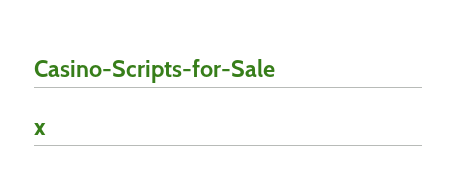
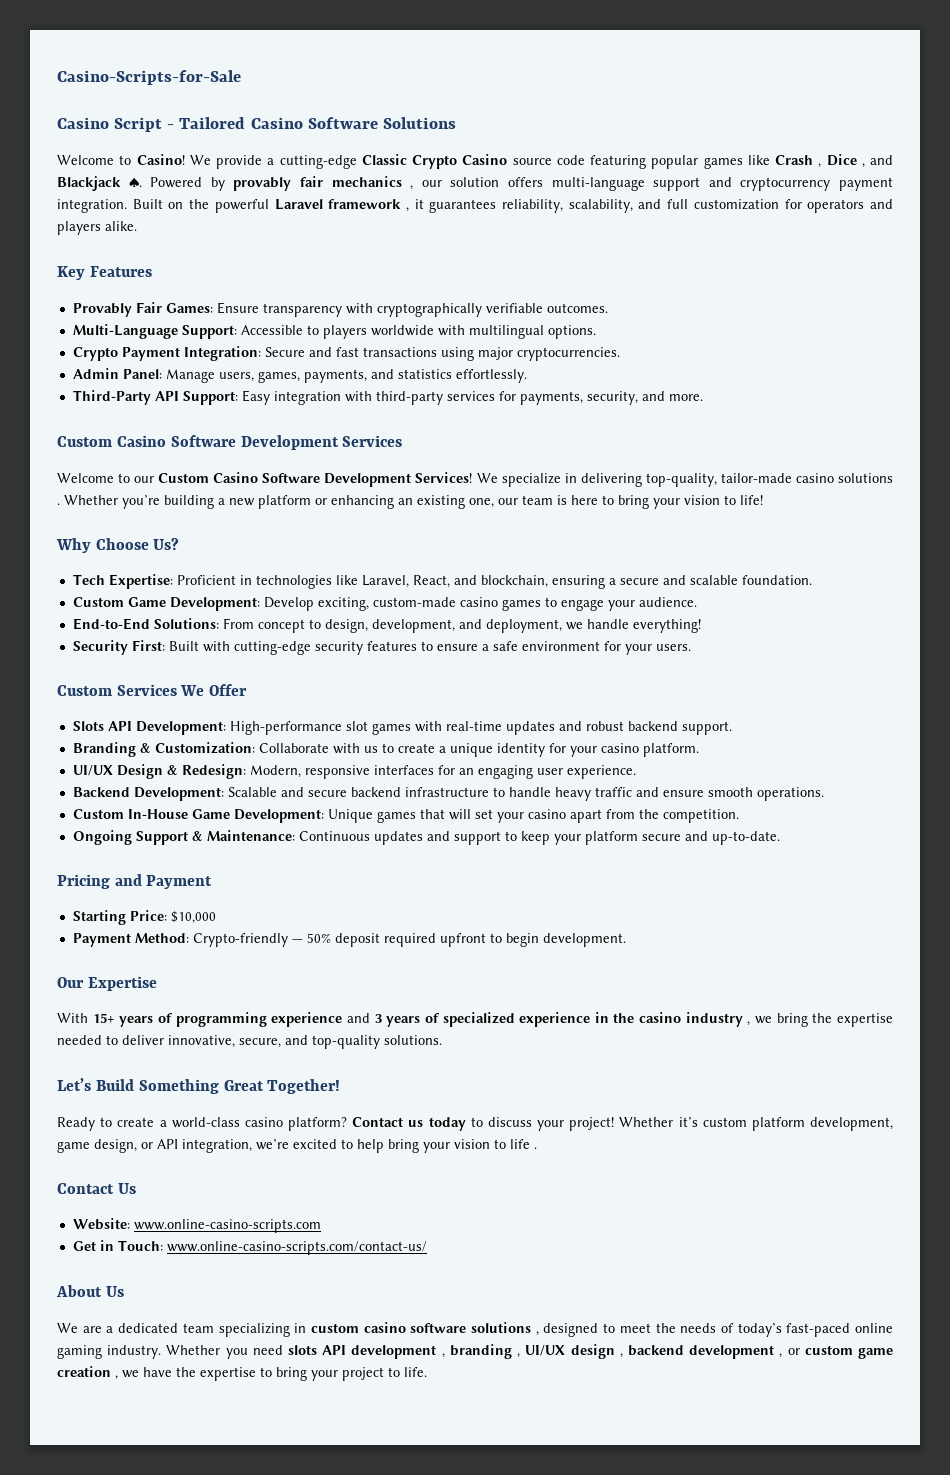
- x
+ Casino Script - Tailored Casino Software Solutions
+ Welcome to Casino! We provide a cutting-edge Classic Crypto Casino source code featuring popular games like Crash , Dice , and Blackjack ♠. Powered by provably fair mechanics , our solution offers multi-language support and cryptocurrency payment integration. Built on the powerful Laravel framework , it guarantees reliability, scalability, and full customization for operators and players alike.
+ Key Features
+ Provably Fair Games: Ensure transparency with cryptographically verifiable outcomes.
+ Multi-Language Support: Accessible to players worldwide with multilingual options.
+ Crypto Payment Integration: Secure and fast transactions using major cryptocurrencies.
+ Admin Panel: Manage users, games, payments, and statistics effortlessly.
+ Third-Party API Support: Easy integration with third-party services for payments, security, and more.
+ Custom Casino Software Development Services
+ Welcome to our Custom Casino Software Development Services! We specialize in delivering top-quality, tailor-made casino solutions . Whether you’re building a new platform or enhancing an existing one, our team is here to bring your vision to life!
+ Why Choose Us?
+ Tech Expertise: Proficient in technologies like Laravel, React, and blockchain, ensuring a secure and scalable foundation.
+ Custom Game Development: Develop exciting, custom-made casino games to engage your audience.
+ End-to-End Solutions: From concept to design, development, and deployment, we handle everything!
+ Security First: Built with cutting-edge security features to ensure a safe environment for your users.
+ Custom Services We Offer
+ Slots API Development: High-performance slot games with real-time updates and robust backend support.
+ Branding & Customization: Collaborate with us to create a unique identity for your casino platform.
+ UI/UX Design & Redesign: Modern, responsive interfaces for an engaging user experience.
+ Backend Development: Scalable and secure backend infrastructure to handle heavy traffic and ensure smooth operations.
+ Custom In-House Game Development: Unique games that will set your casino apart from the competition.
+ Ongoing Support & Maintenance: Continuous updates and support to keep your platform secure and up-to-date.
+ Pricing and Payment
+ Starting Price: $10,000
+ Payment Method: Crypto-friendly — 50% deposit required upfront to begin development.
+ Our Expertise
+ With 15+ years of programming experience and 3 years of specialized experience in the casino industry , we bring the expertise needed to deliver innovative, secure, and top-quality solutions.
+ Let’s Build Something Great Together!
+ Ready to create a world-class casino platform? Contact us today to discuss your project! Whether it’s custom platform development, game design, or API integration, we’re excited to help bring your vision to life .
+ Contact Us
+ Website: www.online-casino-scripts.com
+ Get in Touch: www.online-casino-scripts.com/contact-us/
+ About Us
+ We are a dedicated team specializing in custom casino software solutions , designed to meet the needs of today’s fast-paced online gaming industry. Whether you need slots API development , branding , UI/UX design , backend development , or custom game creation , we have the expertise to bring your project to life.

